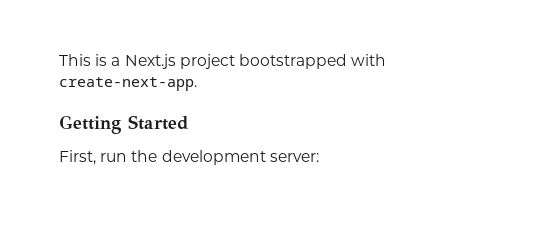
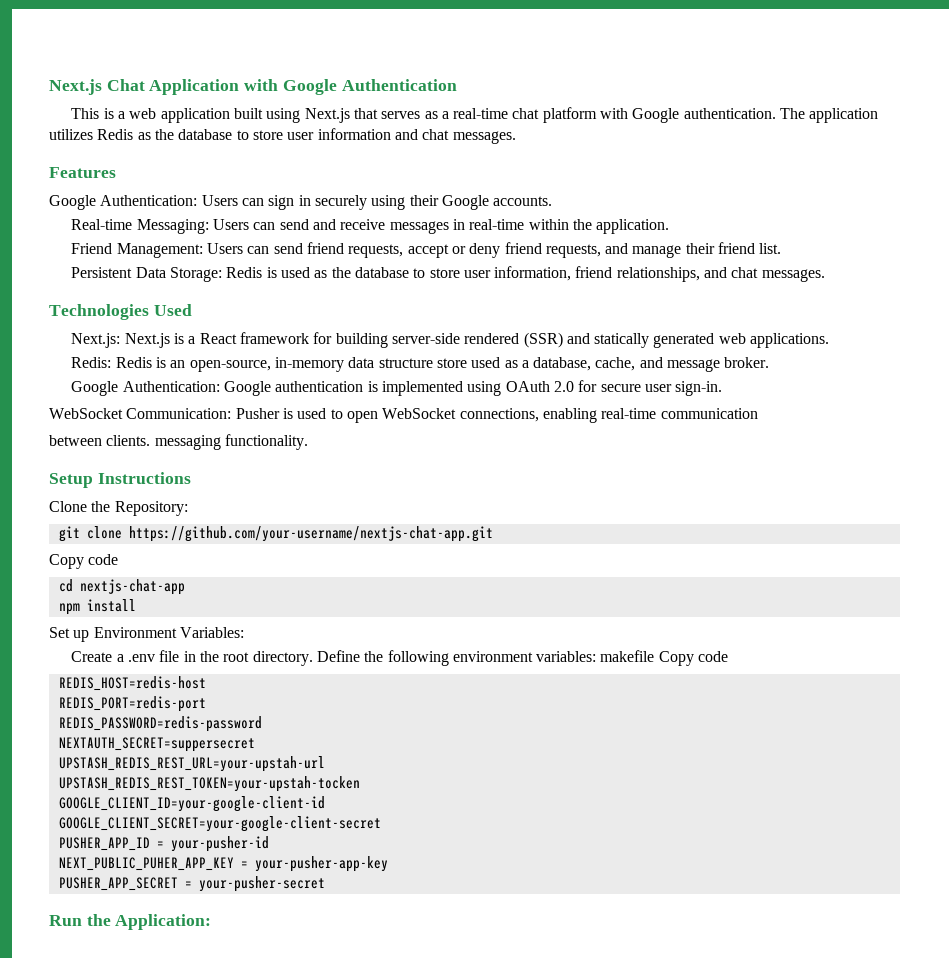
- This is a Next.js project bootstrapped with create-next-app.
- Getting Started
- First, run the development server:
+ Next.js Chat Application with Google Authentication
+ This is a web application built using Next.js that serves as a real-time chat platform with Google authentication. The application utilizes Redis as the database to store user information and chat messages.
+ Features
+ Google Authentication: Users can sign in securely using their Google accounts.
+ Real-time Messaging: Users can send and receive messages in real-time within the application.
+ Friend Management: Users can send friend requests, accept or deny friend requests, and manage their friend list.
+ Persistent Data Storage: Redis is used as the database to store user information, friend relationships, and chat messages.
+ Technologies Used
+ Next.js: Next.js is a React framework for building server-side rendered (SSR) and statically generated web applications.
+ Redis: Redis is an open-source, in-memory data structure store used as a database, cache, and message broker.
+ Google Authentication: Google authentication is implemented using OAuth 2.0 for secure user sign-in.
+ WebSocket Communication: Pusher is used to open WebSocket connections, enabling real-time communication
+ between clients. messaging functionality.
+ Setup Instructions
+ Clone the Repository:
+ git clone https://github.com/your-username/nextjs-chat-app.git
+ Copy code
+ cd nextjs-chat-app
+ npm install
+ Set up Environment Variables:
+ Create a .env file in the root directory. Define the following environment variables: makefile Copy code
+ REDIS_HOST=redis-host
+ REDIS_PORT=redis-port
+ REDIS_PASSWORD=redis-password
+ NEXTAUTH_SECRET=suppersecret
+ UPSTASH_REDIS_REST_URL=your-upstah-url
+ UPSTASH_REDIS_REST_TOKEN=your-upstah-tocken
+ GOOGLE_CLIENT_ID=your-google-client-id
+ GOOGLE_CLIENT_SECRET=your-google-client-secret
+ PUSHER_APP_ID = your-pusher-id
+ NEXT_PUBLIC_PUHER_APP_KEY = your-pusher-app-key
+ PUSHER_APP_SECRET = your-pusher-secret
+ Run the Application:

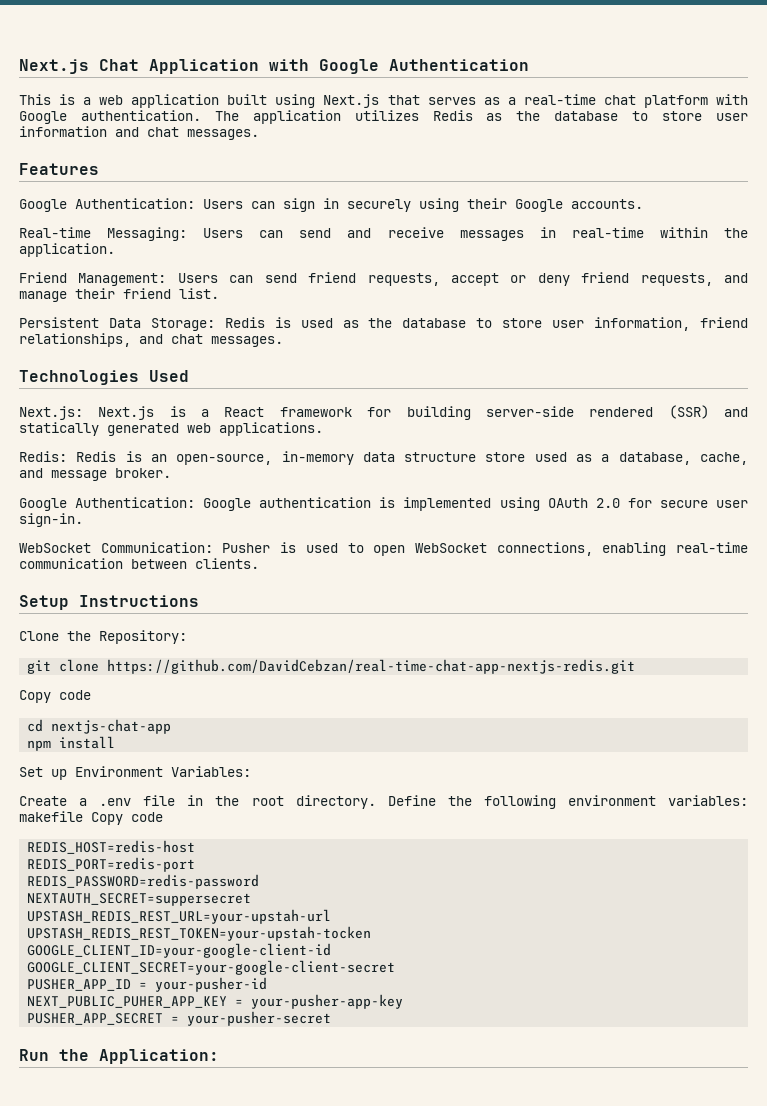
- WebSocket Communication: Pusher is used to open WebSocket connections, enabling real-time communication
- between clients. messaging functionality.
+ WebSocket Communication: Pusher is used to open WebSocket connections, enabling real-time communication between clients.
- git clone https://github.com/your-username/nextjs-chat-app.git
+ git clone https://github.com/DavidCebzan/real-time-chat-app-nextjs-redis.git

